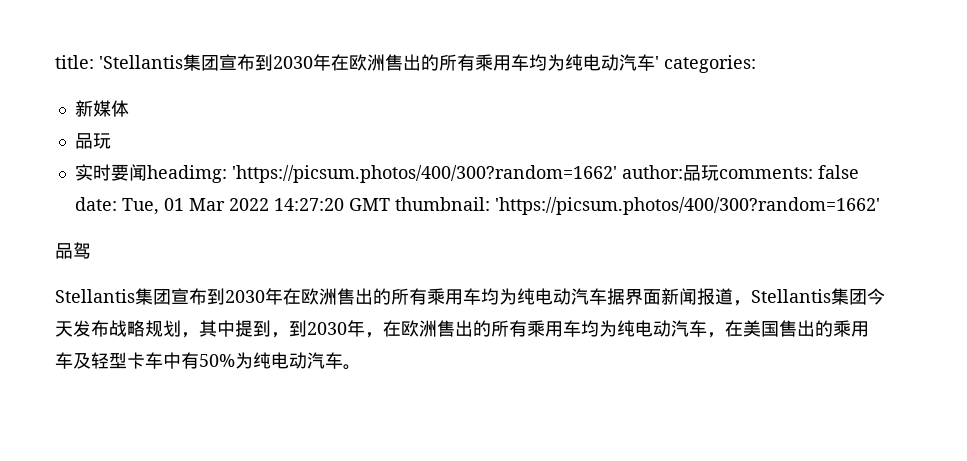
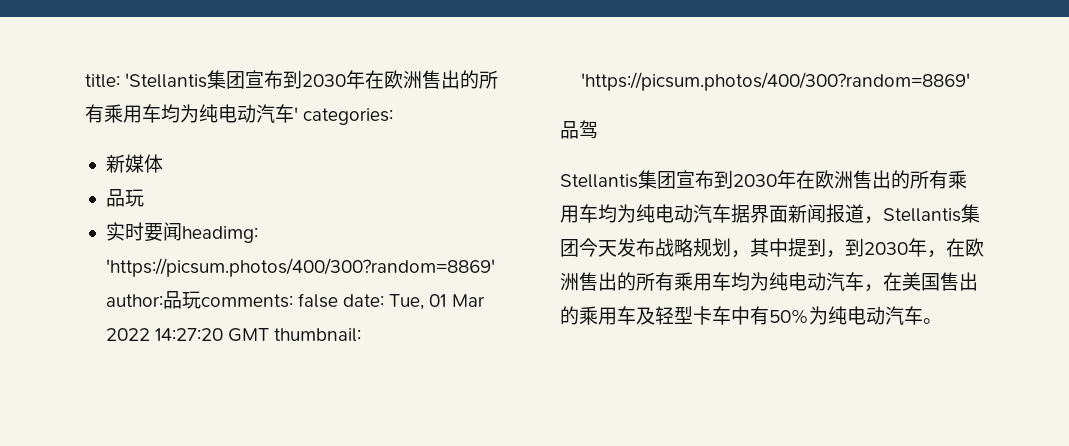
- 实时要闻headimg: 'https://picsum.photos/400/300?random=1662' author:品玩comments: false date: Tue, 01 Mar 2022 14:27:20 GMT thumbnail: 'https://picsum.photos/400/300?random=1662'
+ 实时要闻headimg: 'https://picsum.photos/400/300?random=8869' author:品玩comments: false date: Tue, 01 Mar 2022 14:27:20 GMT thumbnail: 'https://picsum.photos/400/300?random=8869'

